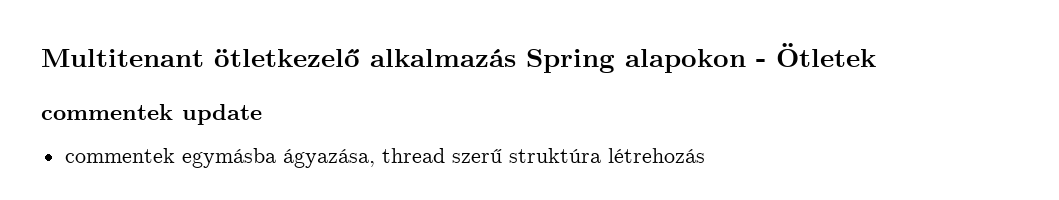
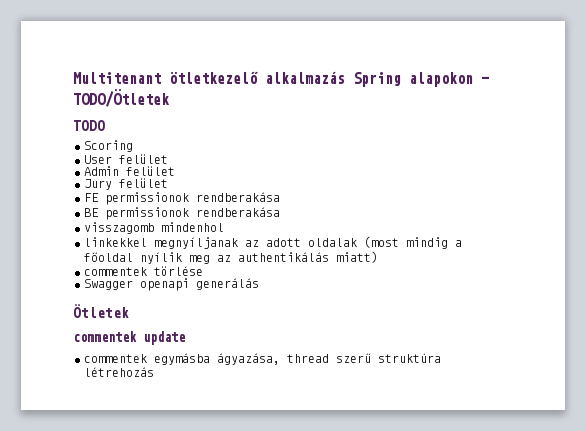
- Multitenant ötletkezelő alkalmazás Spring alapokon - Ötletek
+ Multitenant ötletkezelő alkalmazás Spring alapokon - TODO/Ötletek
+ TODO
+ Scoring
+ User felület
+ Admin felület
+ Jury felület
+ FE permissionok rendberakása
+ BE permissionok rendberakása
+ visszagomb mindenhol
+ linkekkel megnyíljanak az adott oldalak (most mindig a főoldal nyílik meg az authentikálás miatt)
+ commentek törlése
+ Swagger openapi generálás
+ Ötletek

